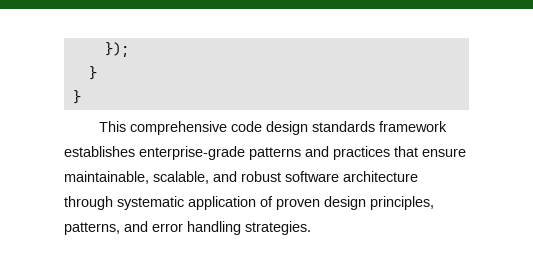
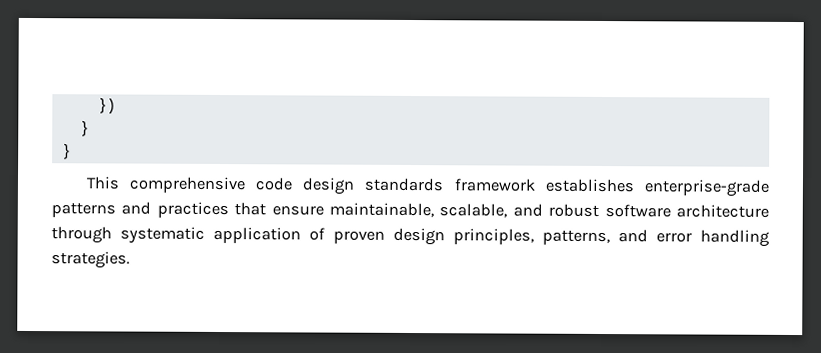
- });
+ })

